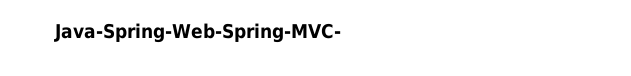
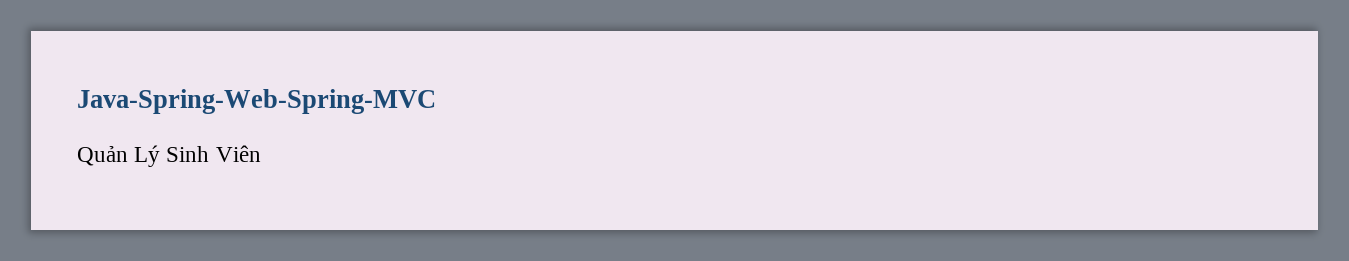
- Java-Spring-Web-Spring-MVC-
+ Java-Spring-Web-Spring-MVC
+ Quản Lý Sinh Viên

